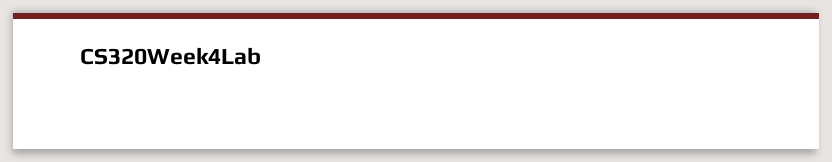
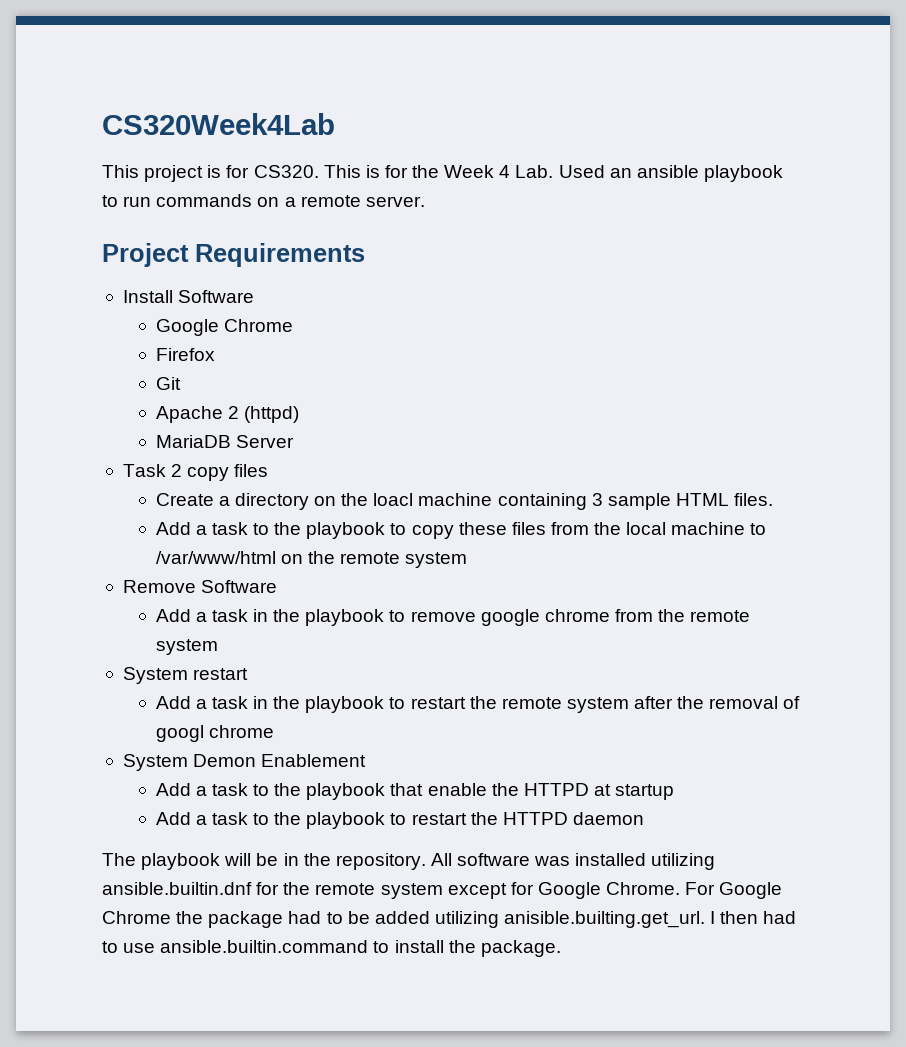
+ This project is for CS320. This is for the Week 4 Lab. Used an ansible playbook to run commands on a remote server.
+ Project Requirements
+ Install Software
+ Google Chrome
+ Firefox
+ Git
+ Apache 2 (httpd)
+ MariaDB Server
+ Task 2 copy files
+ Create a directory on the loacl machine containing 3 sample HTML files.
+ Add a task to the playbook to copy these files from the local machine to /var/www/html on the remote system
+ Remove Software
+ Add a task in the playbook to remove google chrome from the remote system
+ System restart
+ Add a task in the playbook to restart the remote system after the removal of googl chrome
+ System Demon Enablement
+ Add a task to the playbook that enable the HTTPD at startup
+ Add a task to the playbook to restart the HTTPD daemon
+ The playbook will be in the repository. All software was installed utilizing ansible.builtin.dnf for the remote system except for Google Chrome. For Google Chrome the package had to be added utilizing anisible.builting.get_url. I then had to use ansible.builtin.command to install the package.

